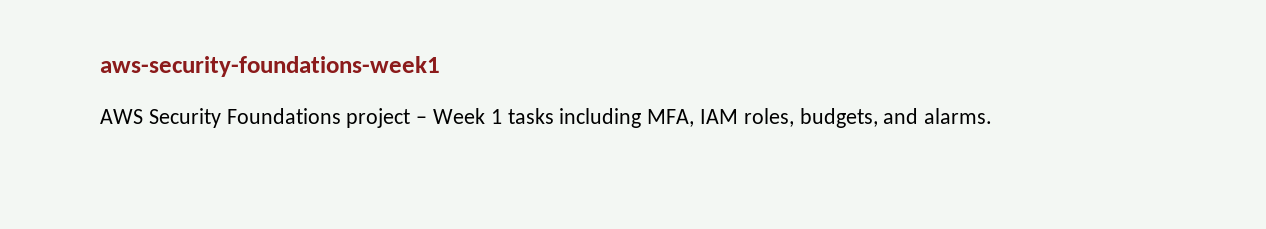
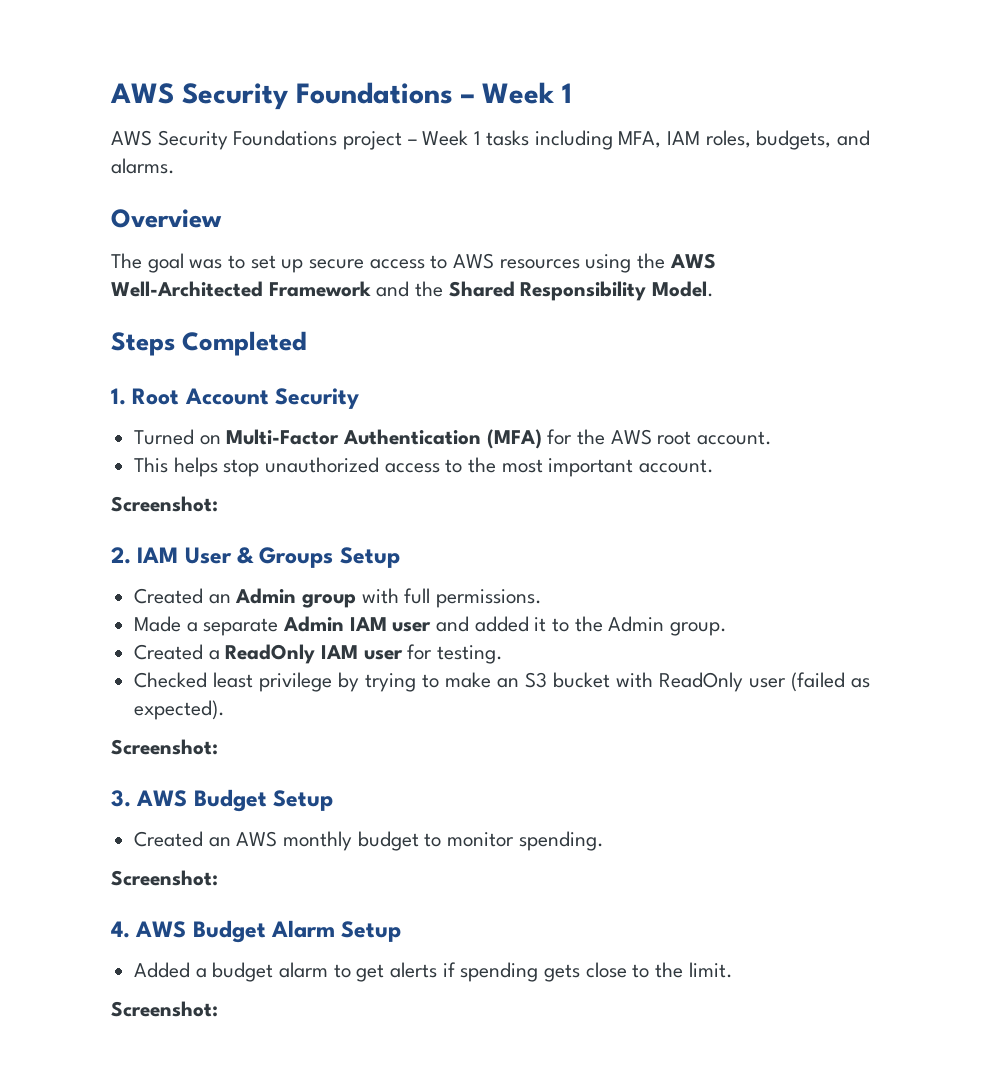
- aws-security-foundations-week1
+ AWS Security Foundations – Week 1
+ Overview
+ The goal was to set up secure access to AWS resources using the AWS Well-Architected Framework and the Shared Responsibility Model.
+ Steps Completed
+ 1. Root Account Security
+ Turned on Multi-Factor Authentication (MFA) for the AWS root account.
+ This helps stop unauthorized access to the most important account.
+ Screenshot:
+ 2. IAM User & Groups Setup
+ Created an Admin group with full permissions.
+ Made a separate Admin IAM user and added it to the Admin group.
+ Created a ReadOnly IAM user for testing.
+ Checked least privilege by trying to make an S3 bucket with ReadOnly user (failed as expected).
+ Screenshot:
+ 3. AWS Budget Setup
+ Created an AWS monthly budget to monitor spending.
+ Screenshot:
+ 4. AWS Budget Alarm Setup
+ Added a budget alarm to get alerts if spending gets close to the limit.
+ Screenshot:

